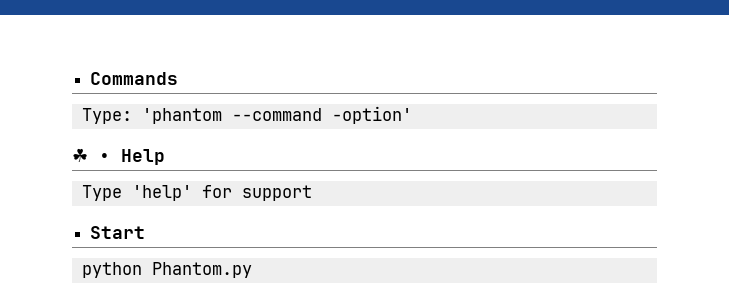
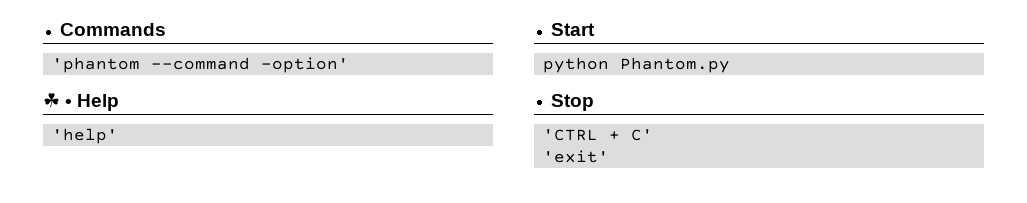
- Type: 'phantom --command -option'
+ 'phantom --command -option'
- Type 'help' for support
+ 'help'
+ Stop
+ 'CTRL + C'
+ 'exit'

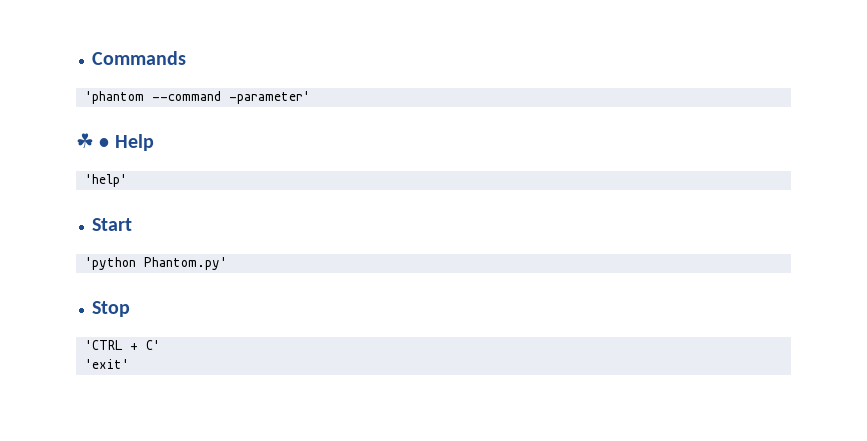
- 'phantom --command -option'
+ 'phantom --command -parameter'
- python Phantom.py
+ 'python Phantom.py'

